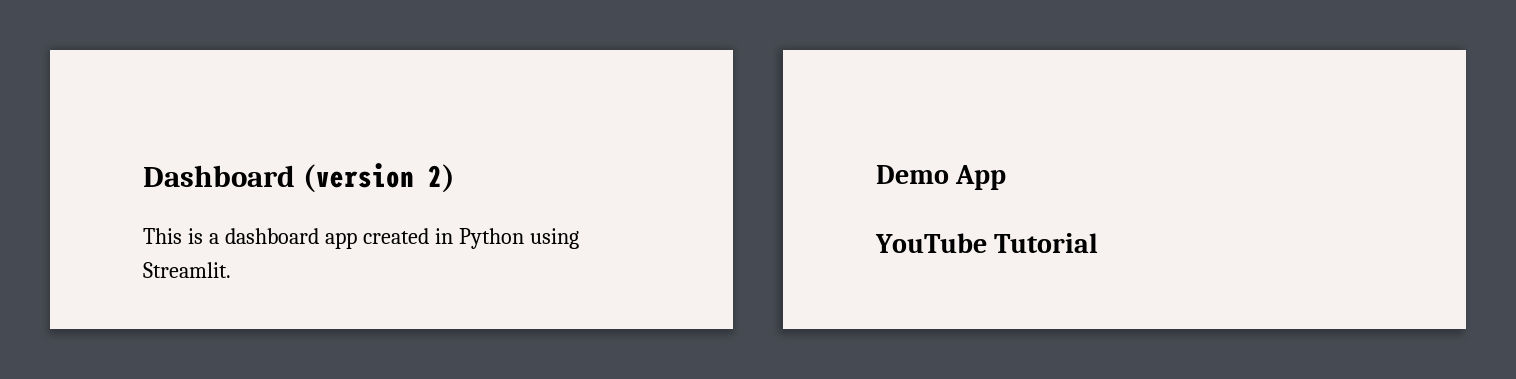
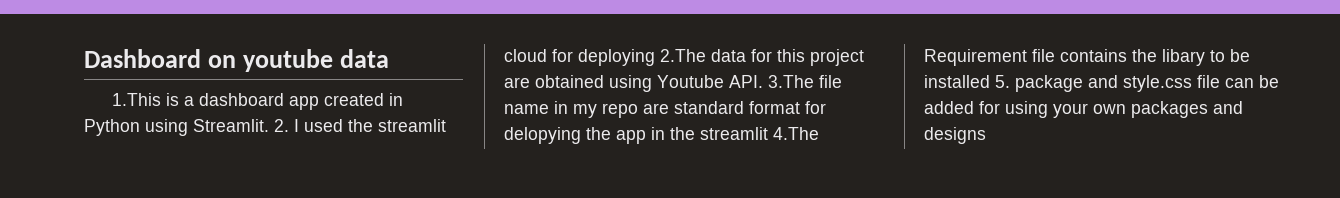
- Dashboard (version 2)
- This is a dashboard app created in Python using Streamlit.
- Demo App
- YouTube Tutorial
+ Dashboard on youtube data
+ 1.This is a dashboard app created in Python using Streamlit. 2. I used the streamlit cloud for deploying 2.The data for this project are obtained using Youtube API. 3.The file name in my repo are standard format for delopying the app in the streamlit 4.The Requirement file contains the libary to be installed 5. package and style.css file can be added for using your own packages and designs

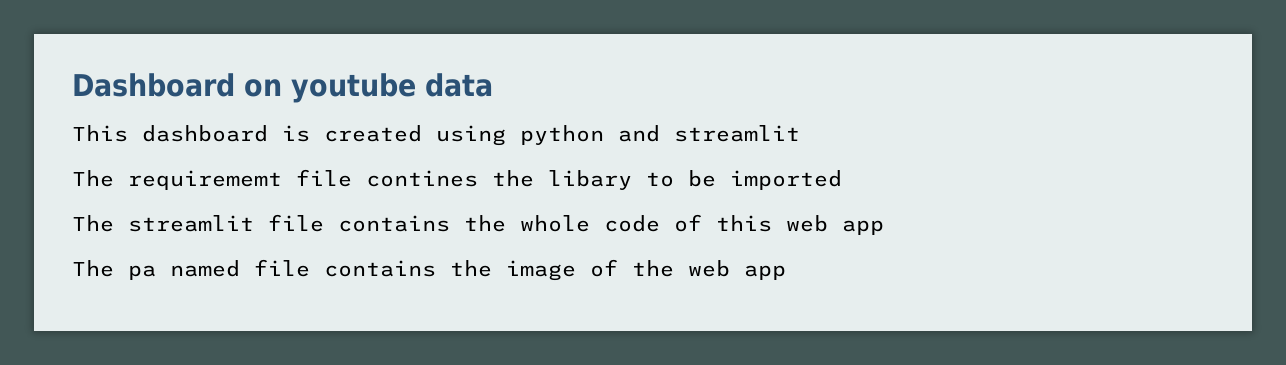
- 1.This is a dashboard app created in Python using Streamlit. 2. I used the streamlit cloud for deploying 2.The data for this project are obtained using Youtube API. 3.The file name in my repo are standard format for delopying the app in the streamlit 4.The Requirement file contains the libary to be installed 5. package and style.css file can be added for using your own packages and designs
+ This dashboard is created using python and streamlit
+ The requirememt file contines the libary to be imported
+ The streamlit file contains the whole code of this web app
+ The pa named file contains the image of the web app

